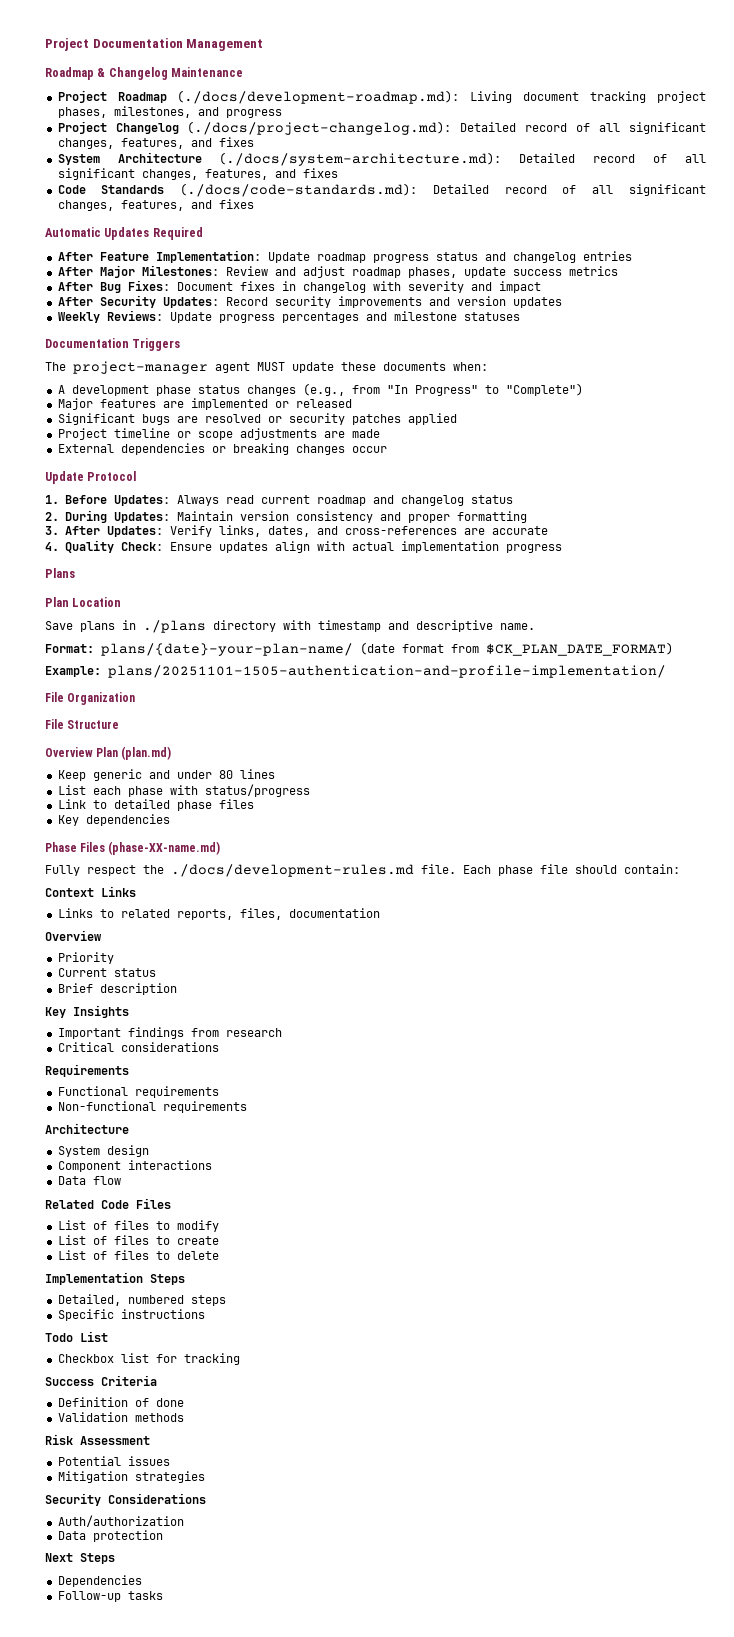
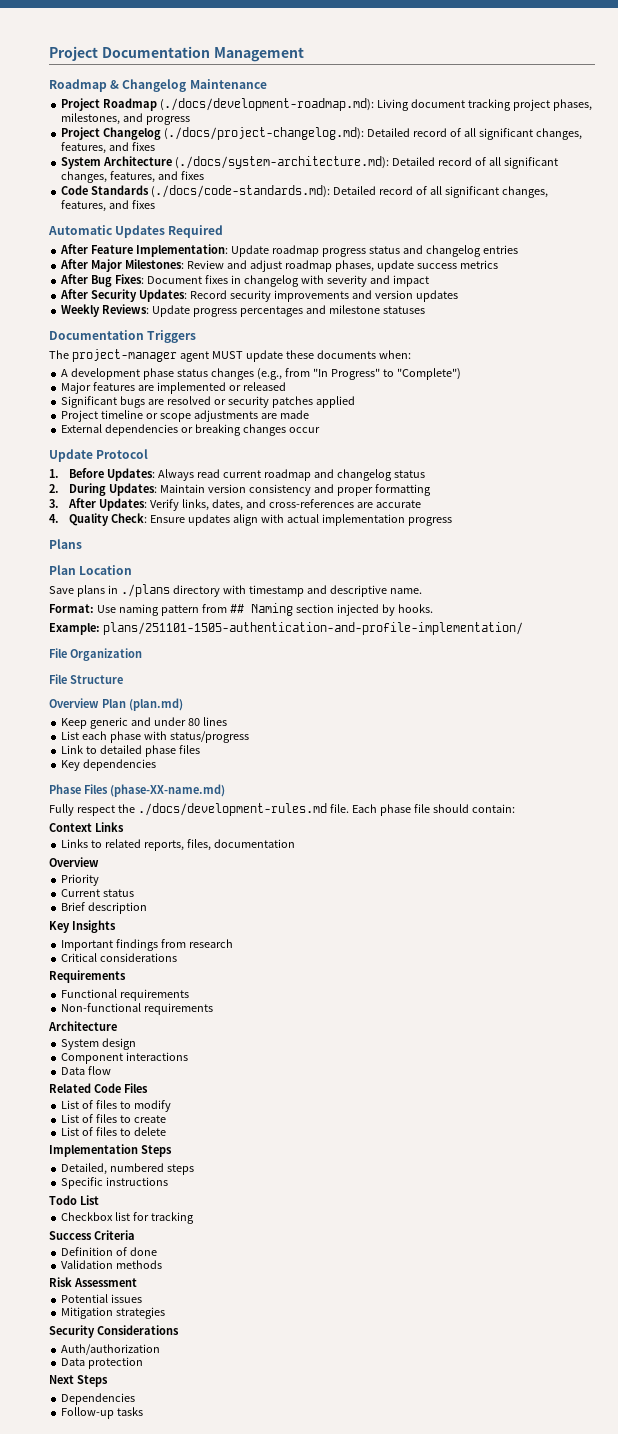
- Format: plans/{date}-your-plan-name/ (date format from $CK_PLAN_DATE_FORMAT)
+ Format: Use naming pattern from ## Naming section injected by hooks.
- Example: plans/20251101-1505-authentication-and-profile-implementation/
+ Example: plans/251101-1505-authentication-and-profile-implementation/

